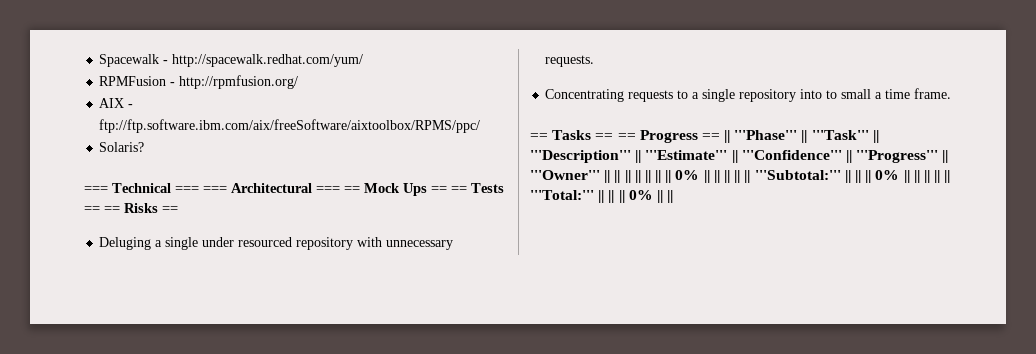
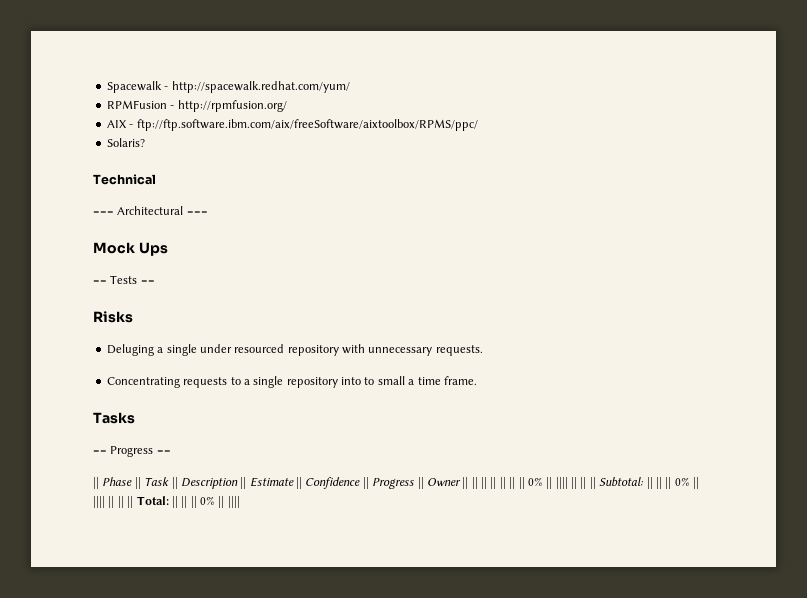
- === Technical === === Architectural === == Mock Ups == == Tests == == Risks ==
+ Technical
+ === Architectural ===
+ Mock Ups
+ == Tests ==
+ Risks
- == Tasks == == Progress == || '''Phase''' || '''Task''' || '''Description''' || '''Estimate''' || '''Confidence''' || '''Progress''' || '''Owner''' || || || || || || || 0% || || || || || '''Subtotal:''' || || || 0% || || || || || '''Total:''' || || || 0% || ||
+ Tasks
+ == Progress ==
+ || Phase || Task || Description || Estimate || Confidence || Progress || Owner || || || || || || || 0% || |||| || || || Subtotal: || || || 0% || |||| || || || Total: || || || 0% || ||||

